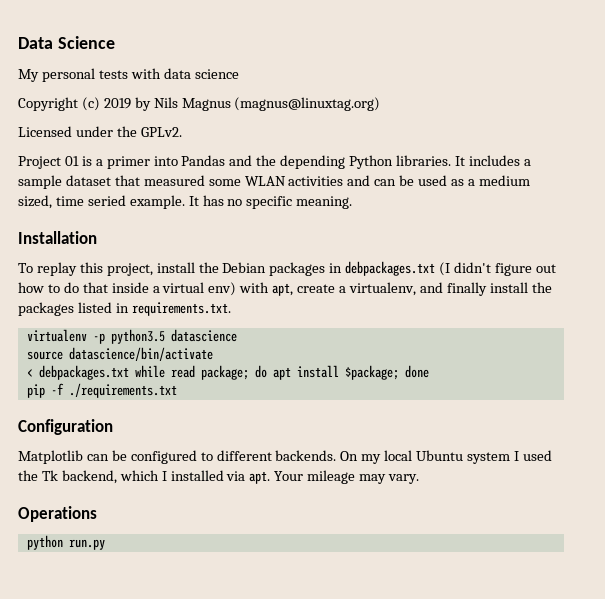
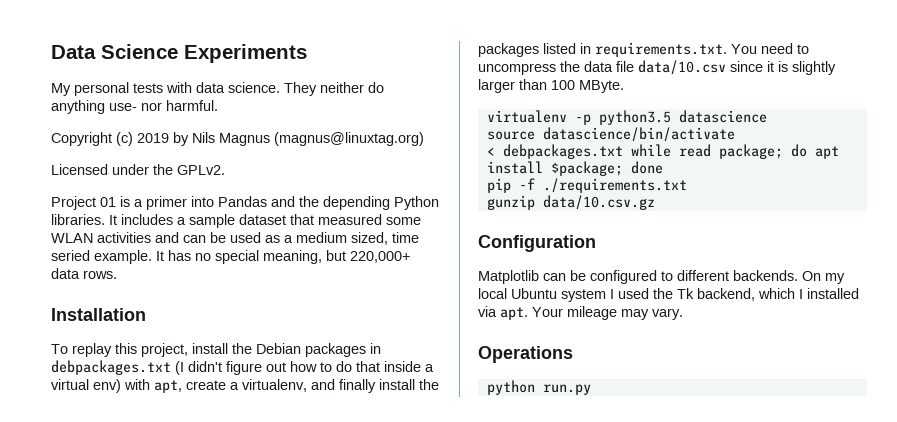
- Data Science
+ Data Science Experiments
- My personal tests with data science
+ My personal tests with data science. They neither do anything use- nor harmful.
- It has no specific meaning.
+ It has no special meaning, but 220,000+ data rows.
- To replay this project, install the Debian packages in debpackages.txt (I didn't figure out how to do that inside a virtual env) with apt, create a virtualenv, and finally install the packages listed in requirements.txt.
+ To replay this project, install the Debian packages in debpackages.txt (I didn't figure out how to do that inside a virtual env) with apt, create a virtualenv, and finally install the packages listed in requirements.txt. You need to uncompress the data file data/10.csv since it is slightly larger than 100 MByte.
+ gunzip data/10.csv.gz

